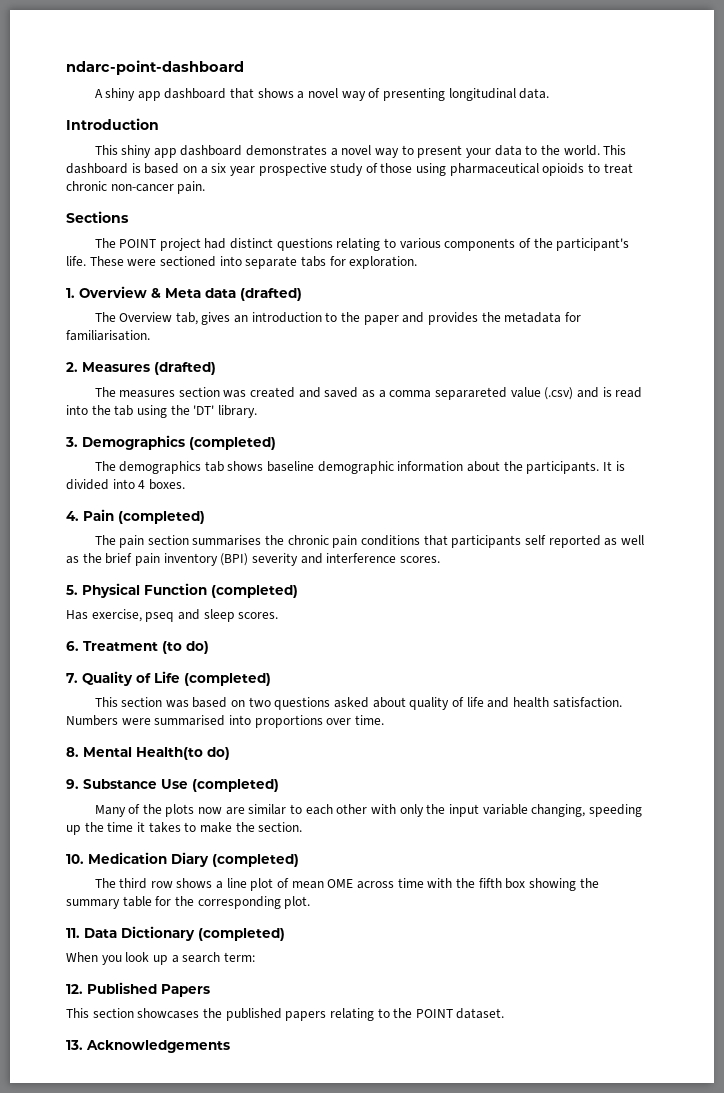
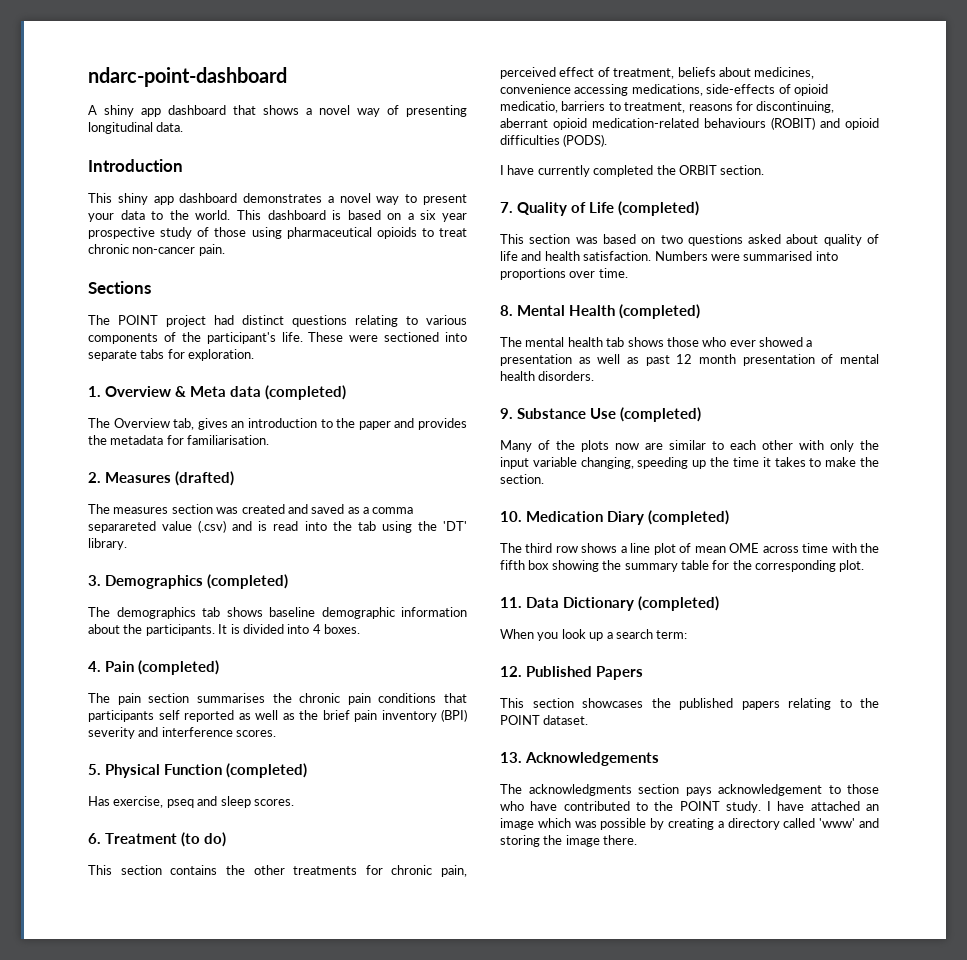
- 1. Overview & Meta data (drafted)
+ 1. Overview & Meta data (completed)
+ This section contains the other treatments for chronic pain, perceived effect of treatment, beliefs about medicines, convenience accessing medications, side-effects of opioid medicatio, barriers to treatment, reasons for discontinuing, aberrant opioid medication-related behaviours (ROBIT) and opioid difficulties (PODS).
+ I have currently completed the ORBIT section.
- 8. Mental Health(to do)
+ 8. Mental Health (completed)
+ The mental health tab shows those who ever showed a presentation as well as past 12 month presentation of mental health disorders.
+ The acknowledgments section pays acknowledgement to those who have contributed to the POINT study. I have attached an image which was possible by creating a directory called 'www' and storing the image there.

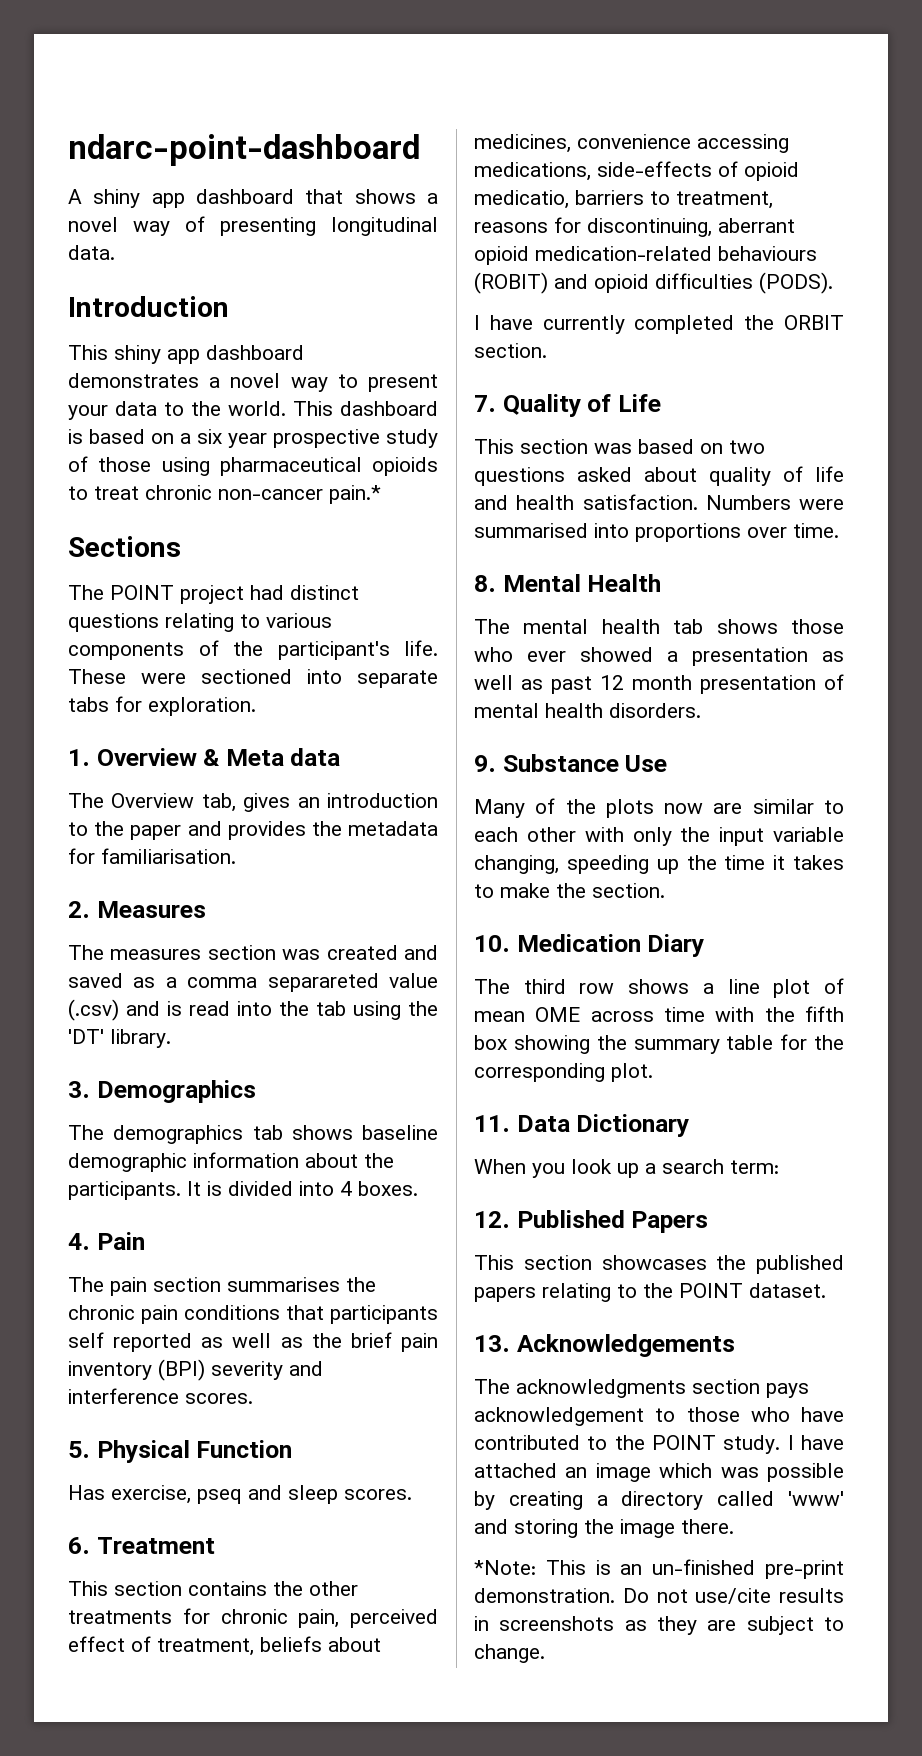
- This dashboard is based on a six year prospective study of those using pharmaceutical opioids to treat chronic non-cancer pain.
+ This dashboard is based on a six year prospective study of those using pharmaceutical opioids to treat chronic non-cancer pain.*
- 1. Overview & Meta data (completed)
+ 1. Overview & Meta data
- 2. Measures (drafted)
+ 2. Measures
- 3. Demographics (completed)
+ 3. Demographics
- 4. Pain (completed)
+ 4. Pain
- 5. Physical Function (completed)
+ 5. Physical Function
- 6. Treatment (to do)
+ 6. Treatment
- 7. Quality of Life (completed)
+ 7. Quality of Life
- 8. Mental Health (completed)
+ 8. Mental Health
- 9. Substance Use (completed)
+ 9. Substance Use
- 10. Medication Diary (completed)
+ 10. Medication Diary
- 11. Data Dictionary (completed)
+ 11. Data Dictionary
+ *Note: This is an un-finished pre-print demonstration. Do not use/cite results in screenshots as they are subject to change.

